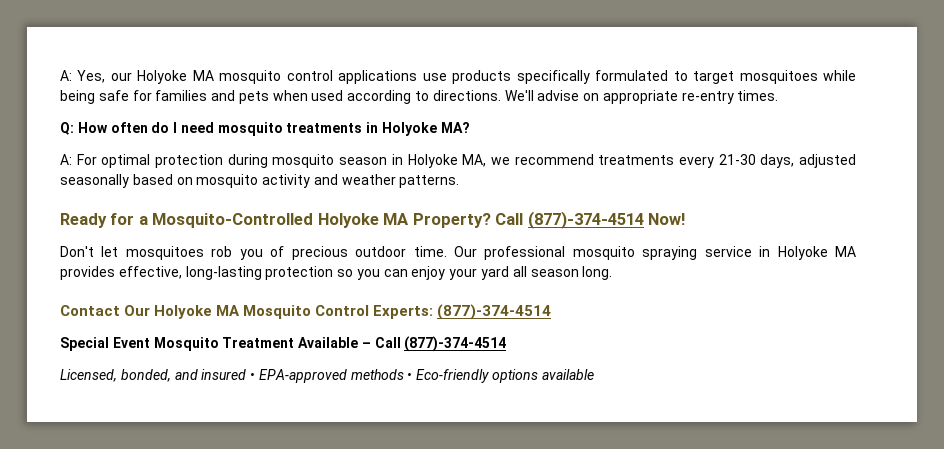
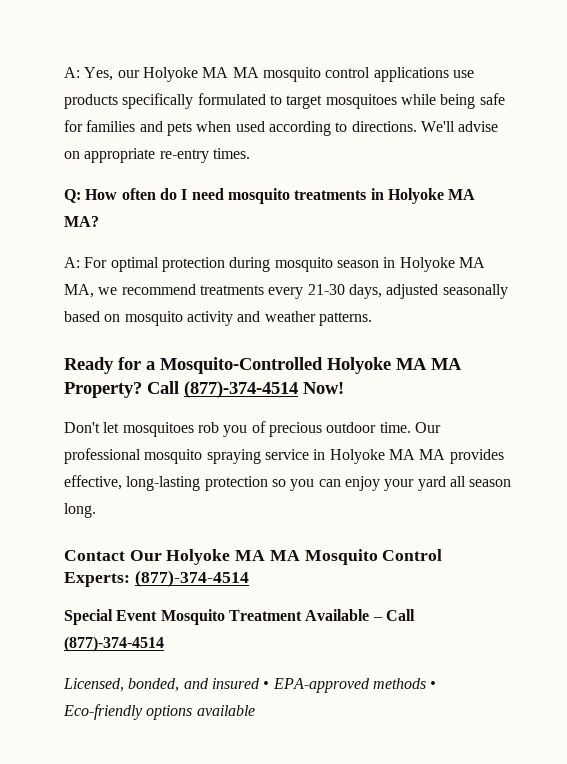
- A: Yes, our Holyoke MA mosquito control applications use products specifically formulated to target mosquitoes while being safe for families and pets when used according to directions.
+ A: Yes, our Holyoke MA MA mosquito control applications use products specifically formulated to target mosquitoes while being safe for families and pets when used according to directions.
- Q: How often do I need mosquito treatments in Holyoke MA?
+ Q: How often do I need mosquito treatments in Holyoke MA MA?
- A: For optimal protection during mosquito season in Holyoke MA, we recommend treatments every 21-30 days, adjusted seasonally based on mosquito activity and weather patterns.
+ A: For optimal protection during mosquito season in Holyoke MA MA, we recommend treatments every 21-30 days, adjusted seasonally based on mosquito activity and weather patterns.
- Ready for a Mosquito-Controlled Holyoke MA Property?
+ Ready for a Mosquito-Controlled Holyoke MA MA Property?
- Our professional mosquito spraying service in Holyoke MA provides effective, long-lasting protection so you can enjoy your yard all season long.
+ Our professional mosquito spraying service in Holyoke MA MA provides effective, long-lasting protection so you can enjoy your yard all season long.
- Contact Our Holyoke MA Mosquito Control Experts: (877)-374-4514
+ Contact Our Holyoke MA MA Mosquito Control Experts: (877)-374-4514

